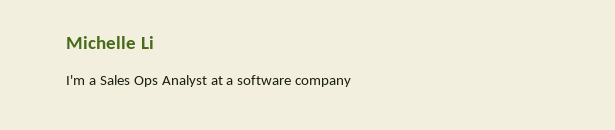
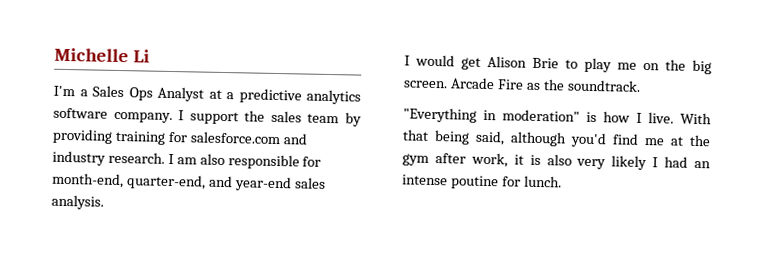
- I'm a Sales Ops Analyst at a software company
+ I'm a Sales Ops Analyst at a predictive analytics software company. I support the sales team by providing training for salesforce.com and industry research. I am also responsible for month-end, quarter-end, and year-end sales analysis.
+ I would get Alison Brie to play me on the big screen. Arcade Fire as the soundtrack.
+ "Everything in moderation" is how I live. With that being said, although you'd find me at the gym after work, it is also very likely I had an intense poutine for lunch.

